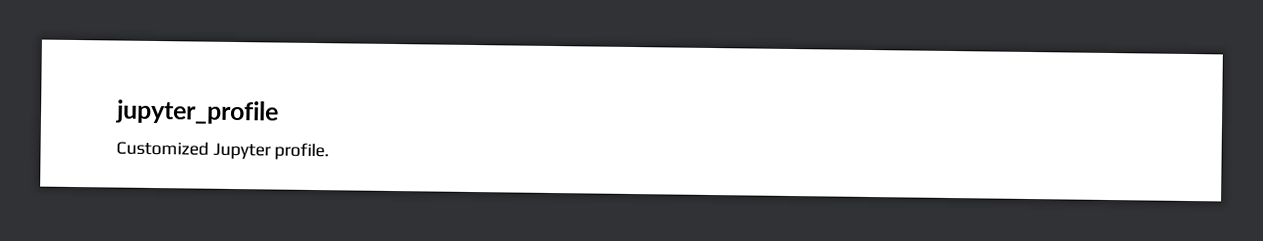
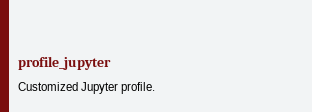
- jupyter_profile
+ profile_jupyter

